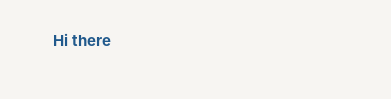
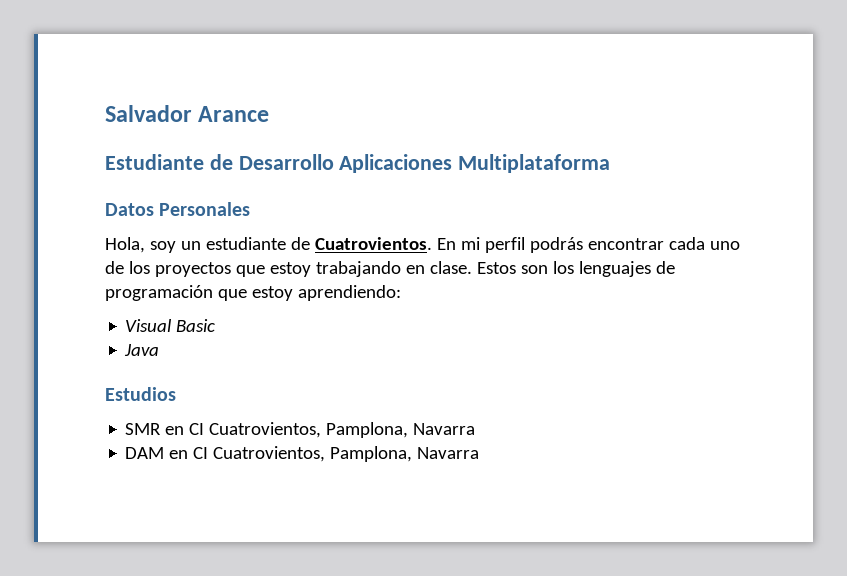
- Hi there
+ Salvador Arance
+ Estudiante de Desarrollo Aplicaciones Multiplataforma
+ Datos Personales
+ Hola, soy un estudiante de Cuatrovientos. En mi perfil podrás encontrar cada uno de los proyectos que estoy trabajando en clase. Estos son los lenguajes de programación que estoy aprendiendo:
+ Visual Basic
+ Java
+ Estudios
+ SMR en CI Cuatrovientos, Pamplona, Navarra
+ DAM en CI Cuatrovientos, Pamplona, Navarra

